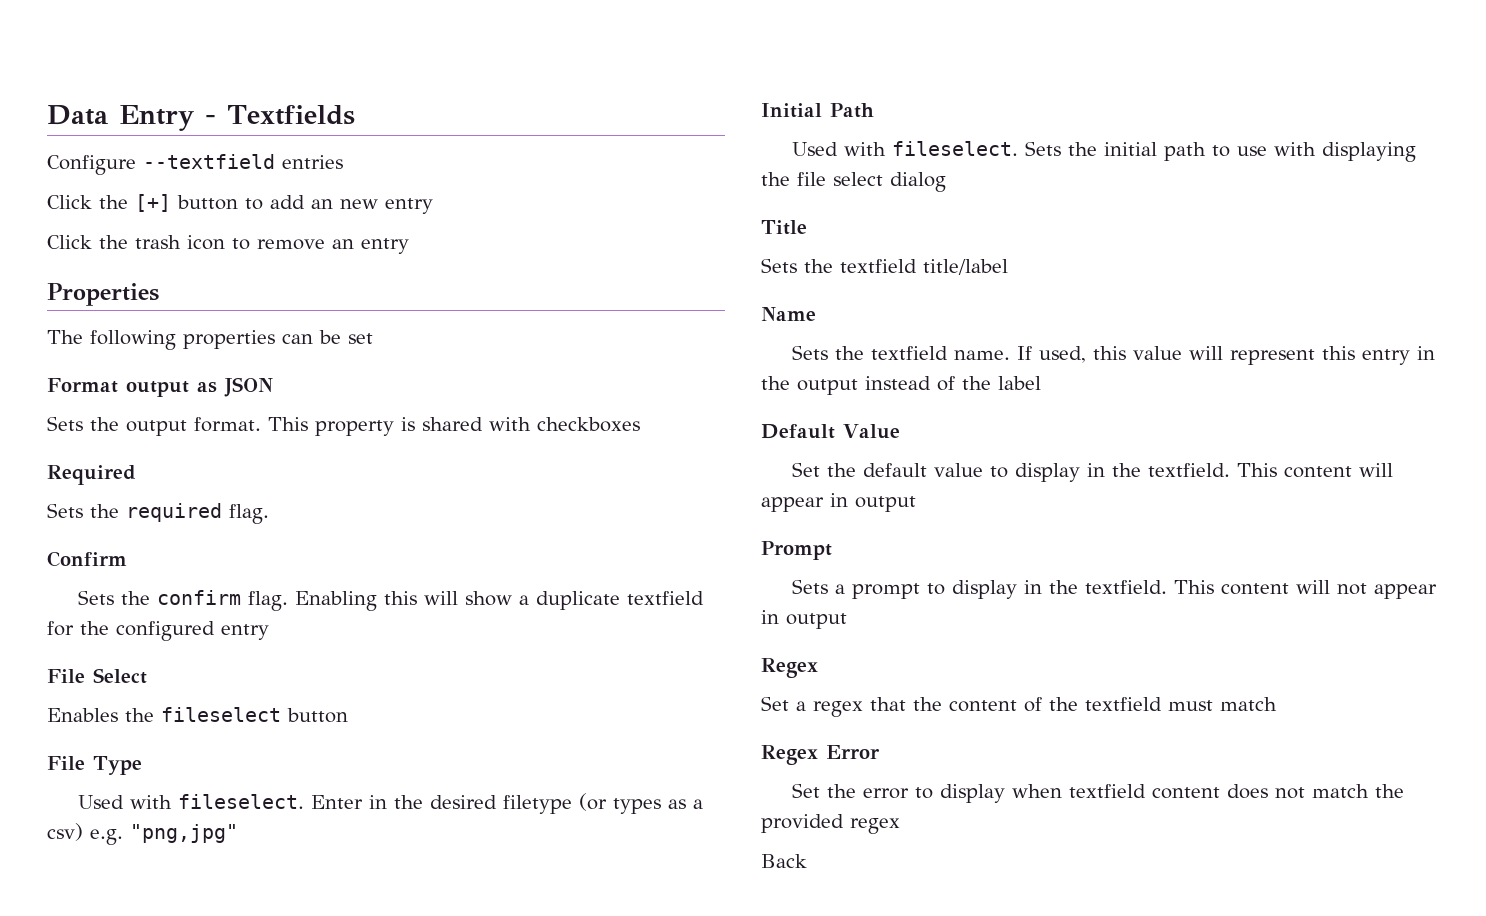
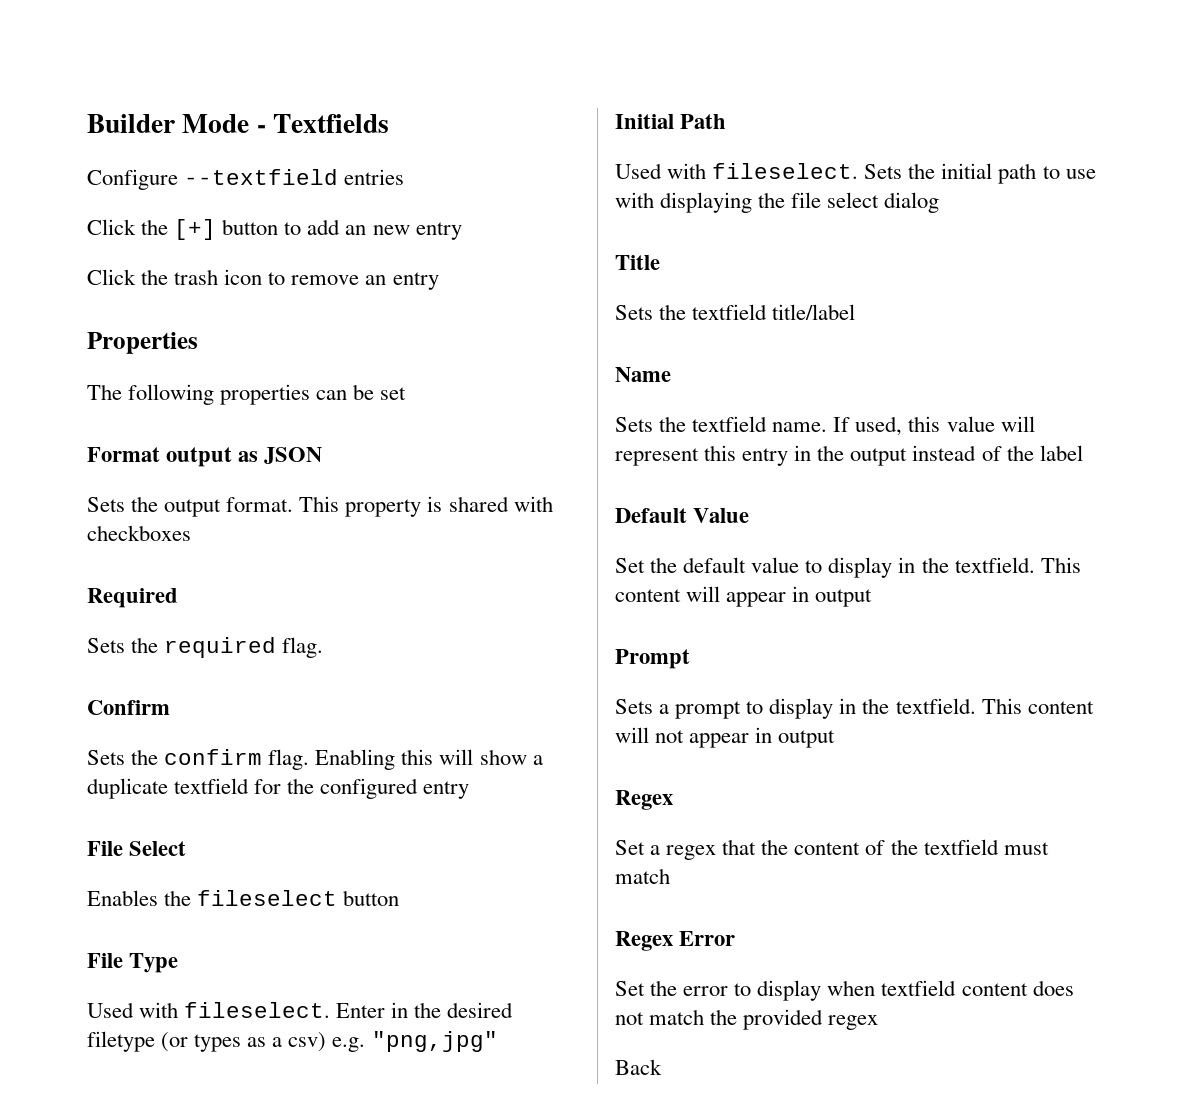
- Data Entry - Textfields
+ Builder Mode - Textfields

